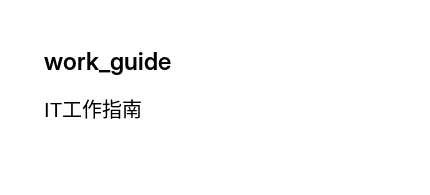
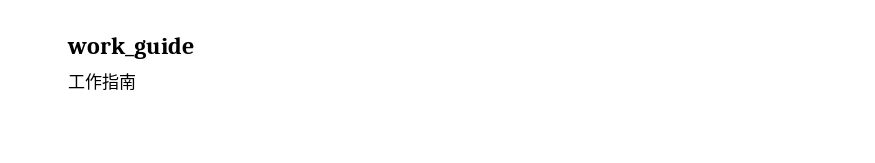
- IT工作指南
+ 工作指南

